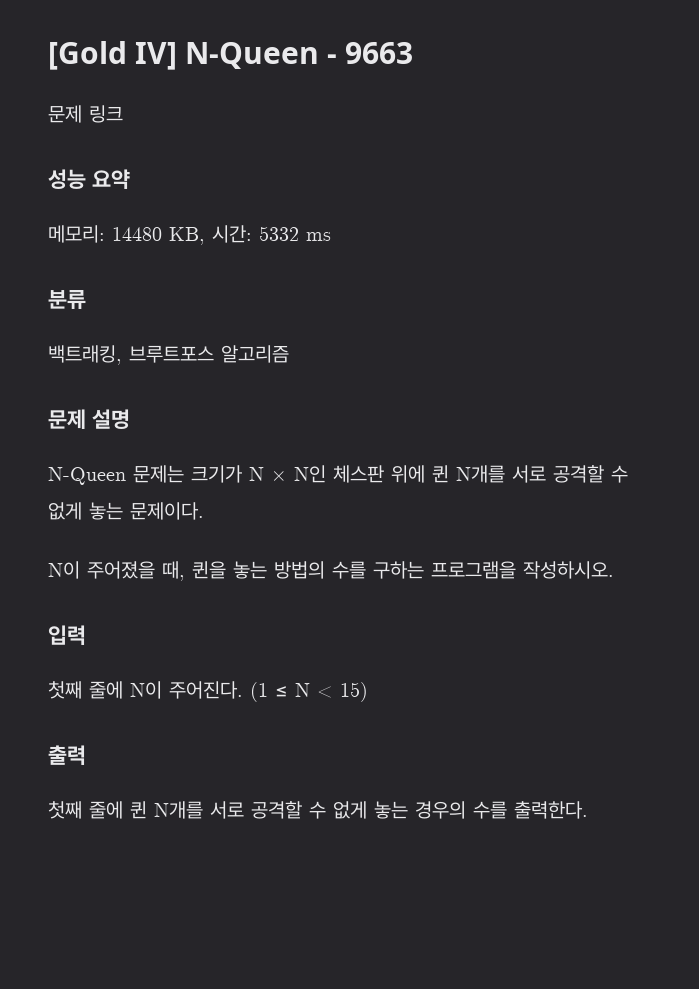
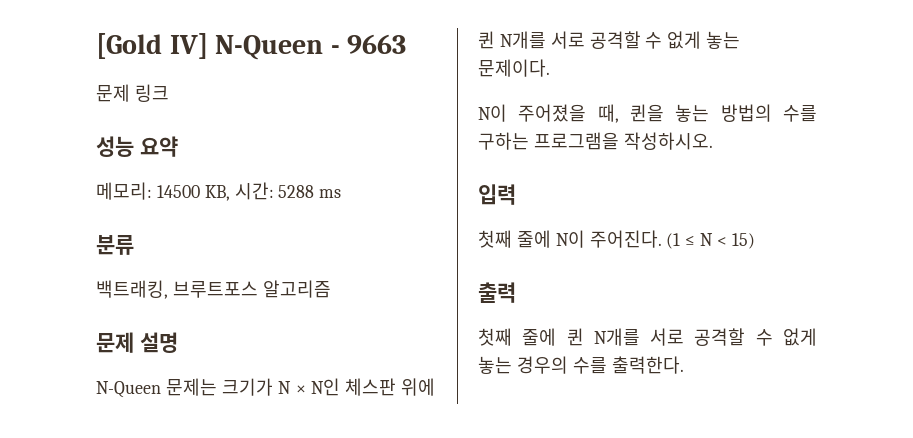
- 메모리: 14480 KB, 시간: 5332 ms
+ 메모리: 14500 KB, 시간: 5288 ms

